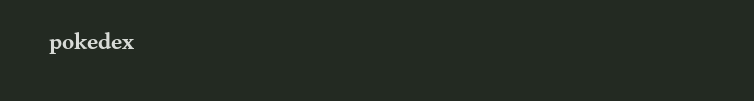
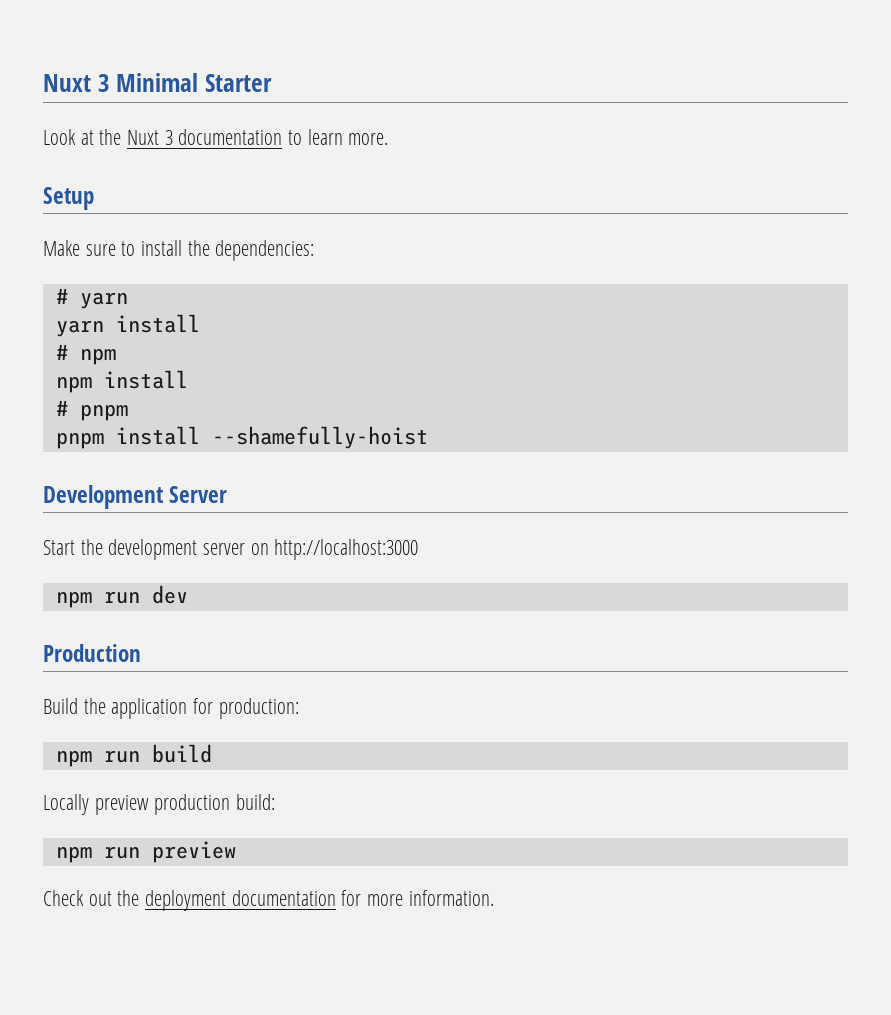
- pokedex
+ Nuxt 3 Minimal Starter
+ Look at the Nuxt 3 documentation to learn more.
+ Setup
+ Make sure to install the dependencies:
+ # yarn
+ yarn install
+ # npm
+ npm install
+ # pnpm
+ pnpm install --shamefully-hoist
+ Development Server
+ Start the development server on http://localhost:3000
+ npm run dev
+ Production
+ Build the application for production:
+ npm run build
+ Locally preview production build:
+ npm run preview
+ Check out the deployment documentation for more information.

